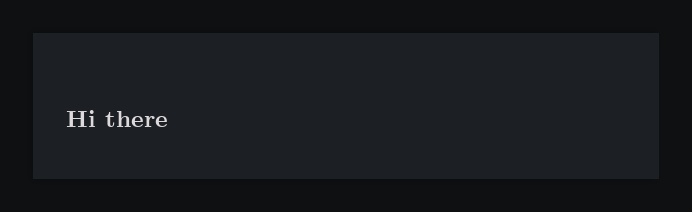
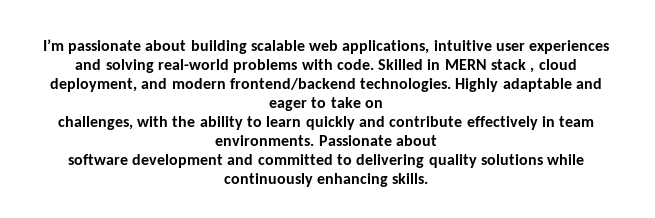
- Hi there
+ I’m passionate about building scalable web applications, intuitive user experiences and solving real-world problems with code. Skilled in MERN stack , cloud deployment, and modern frontend/backend technologies. Highly adaptable and eager to take on
+ challenges, with the ability to learn quickly and contribute effectively in team environments. Passionate about
+ software development and committed to delivering quality solutions while continuously enhancing skills.

